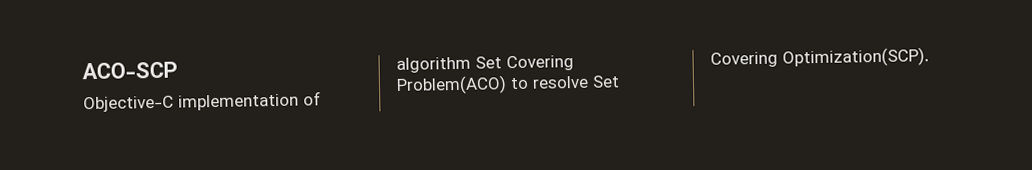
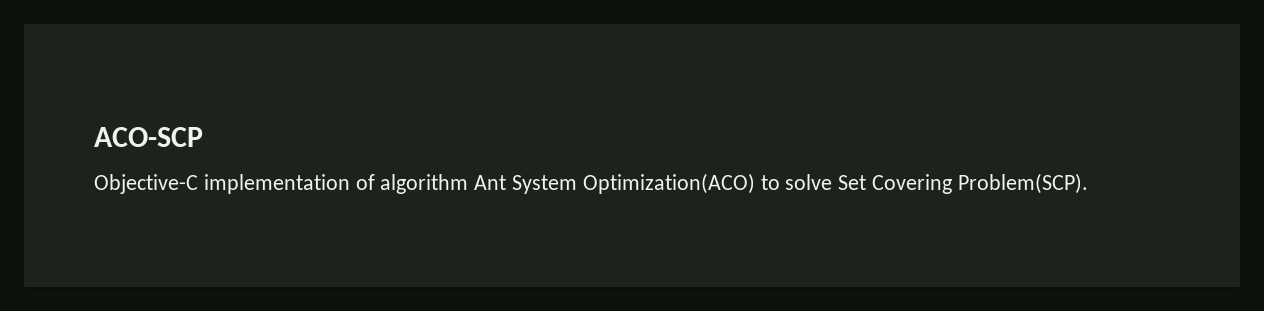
- Objective-C implementation of algorithm Set Covering Problem(ACO) to resolve Set Covering Optimization(SCP).
+ Objective-C implementation of algorithm Ant System Optimization(ACO) to solve Set Covering Problem(SCP).

